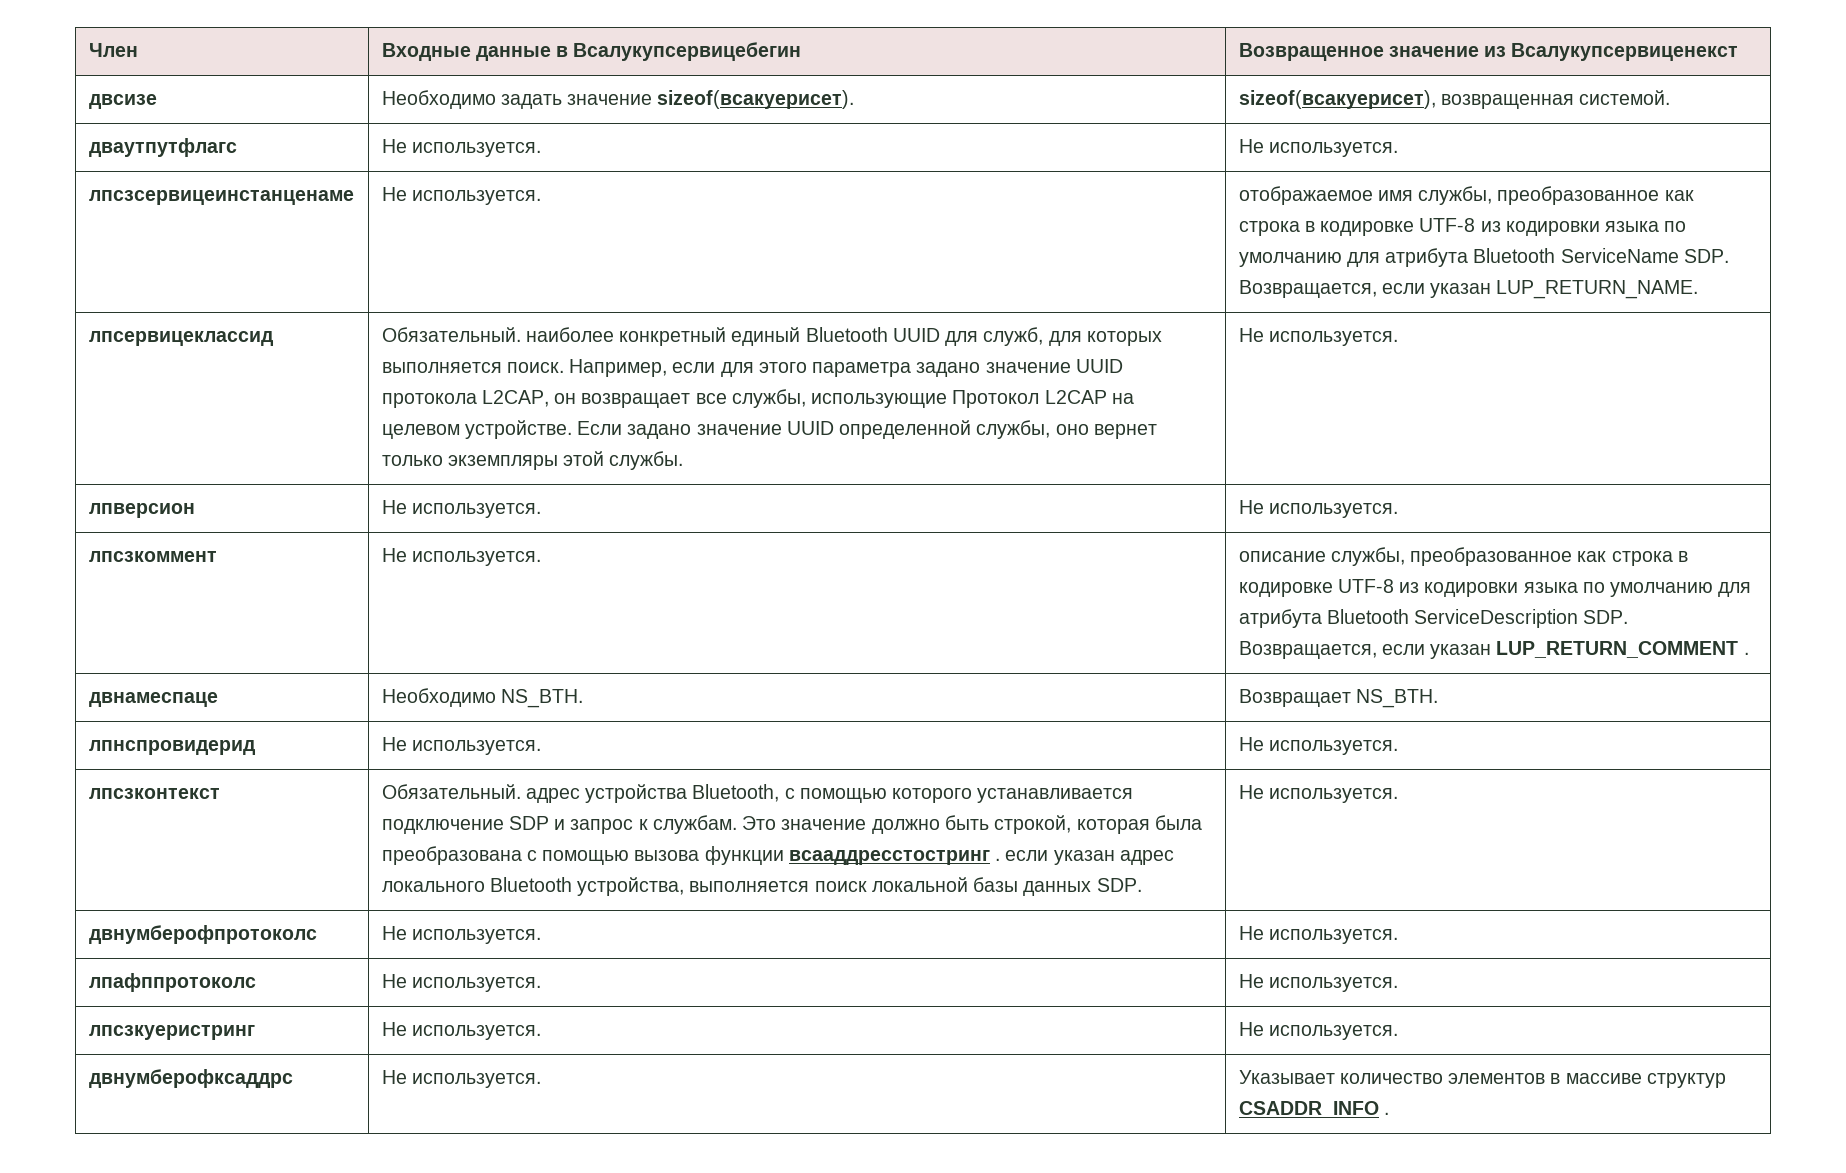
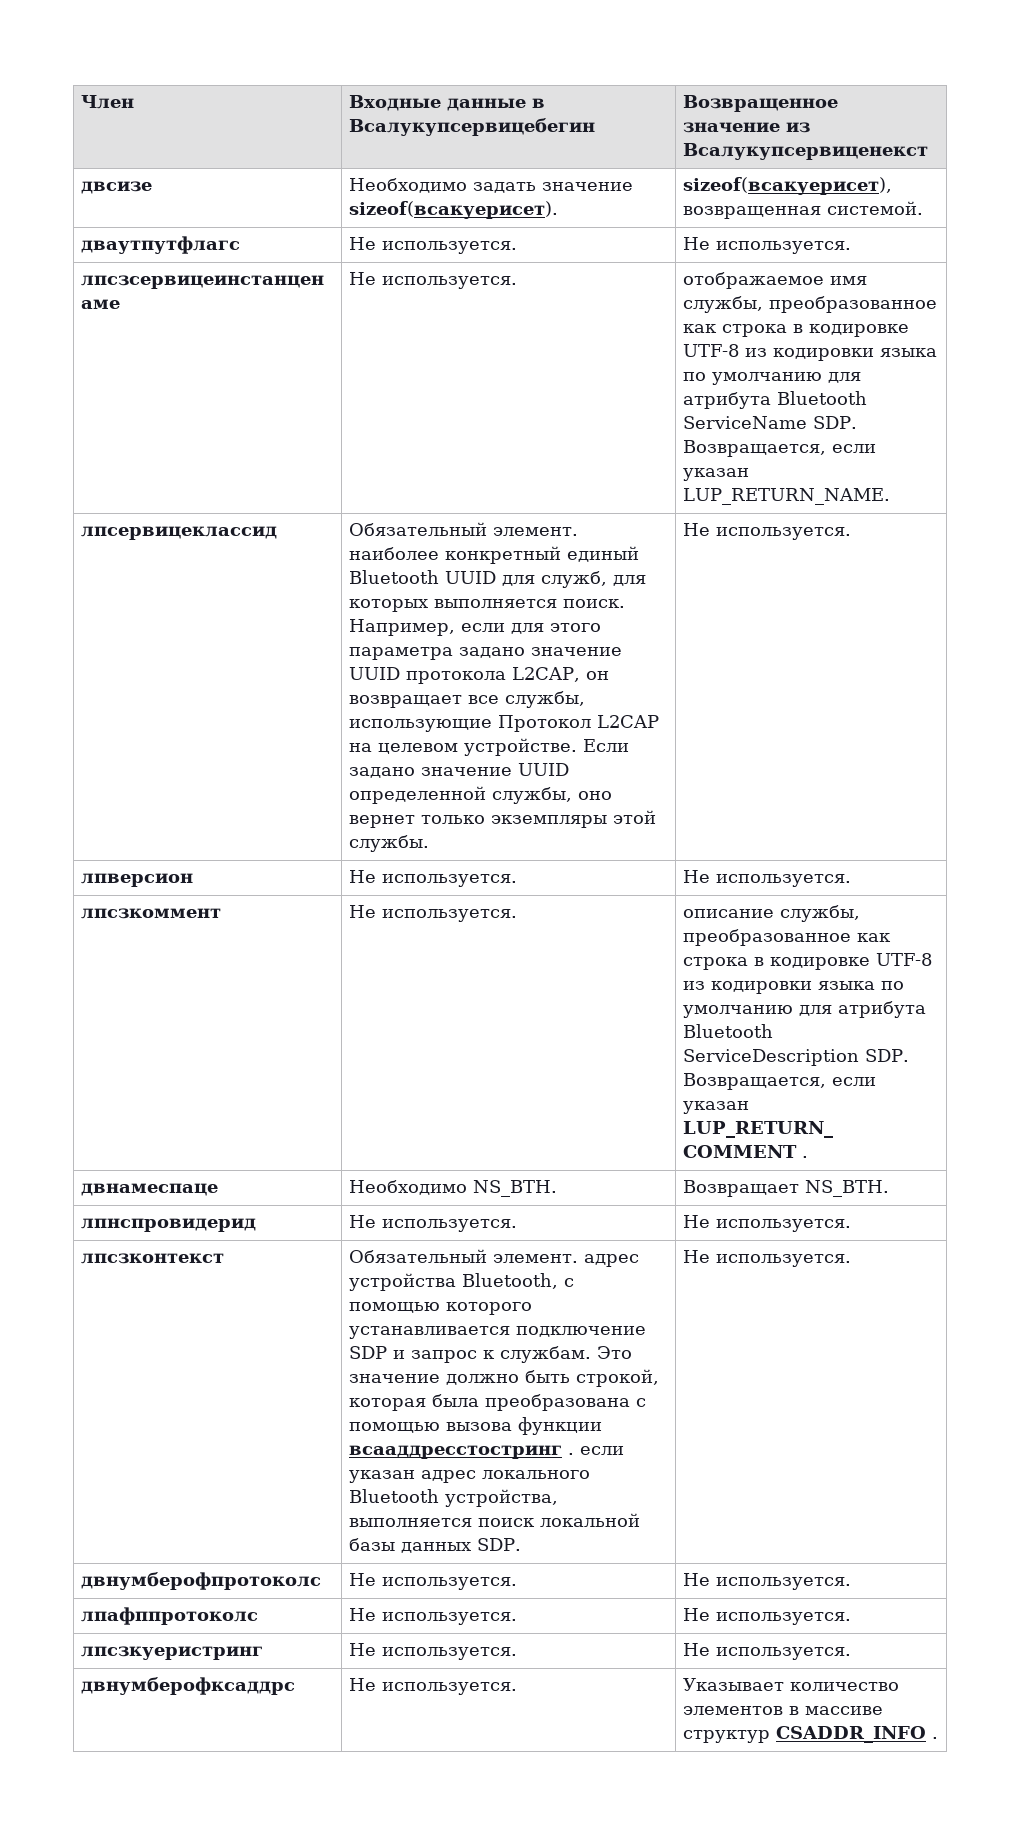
- Обязательный. наиболее конкретный единый Bluetooth UUID для служб, для которых выполняется поиск.
+ Обязательный элемент. наиболее конкретный единый Bluetooth UUID для служб, для которых выполняется поиск.
- Обязательный. адрес устройства Bluetooth, с помощью которого устанавливается подключение SDP и запрос к службам.
+ Обязательный элемент. адрес устройства Bluetooth, с помощью которого устанавливается подключение SDP и запрос к службам.

